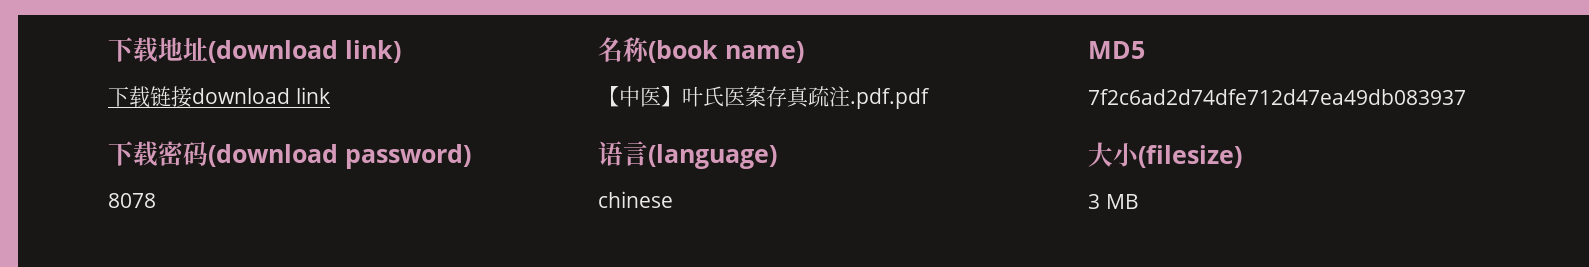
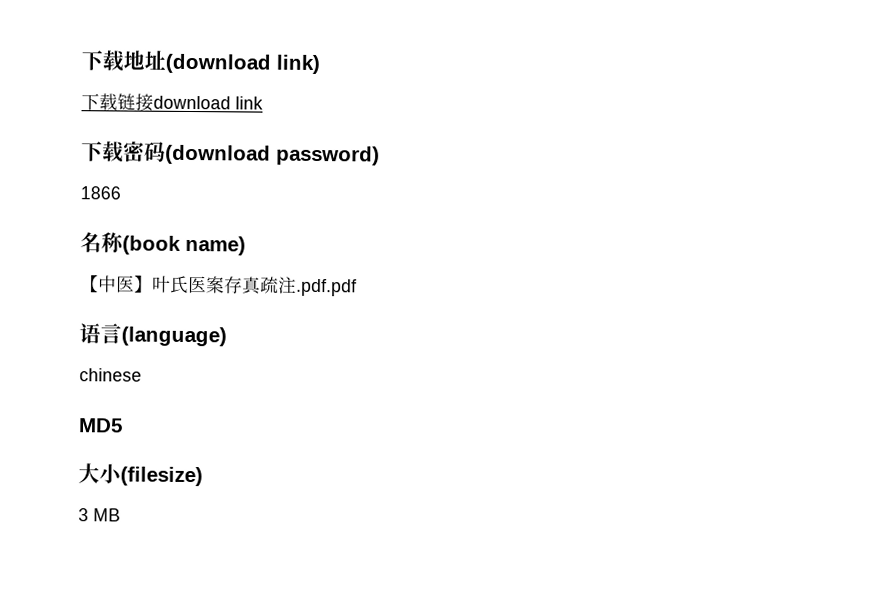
- 8078
+ 1866
- 7f2c6ad2d74dfe712d47ea49db083937

